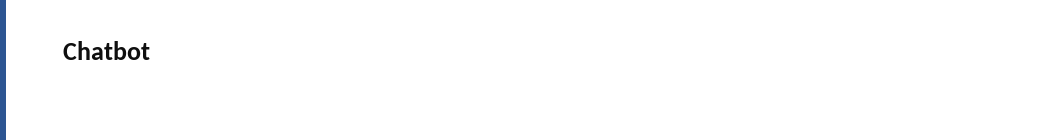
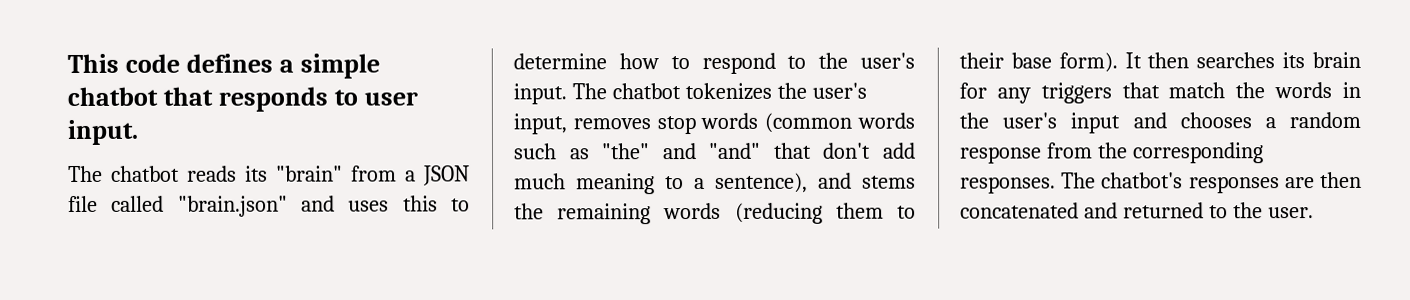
- Chatbot
+ This code defines a simple chatbot that responds to user input.
+ The chatbot reads its "brain" from a JSON file called "brain.json" and uses this to determine how to respond to the user's input. The chatbot tokenizes the user's input, removes stop words (common words such as "the" and "and" that don't add much meaning to a sentence), and stems the remaining words (reducing them to their base form). It then searches its brain for any triggers that match the words in the user's input and chooses a random response from the corresponding responses. The chatbot's responses are then concatenated and returned to the user.

